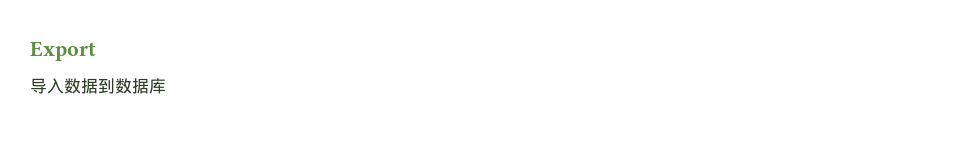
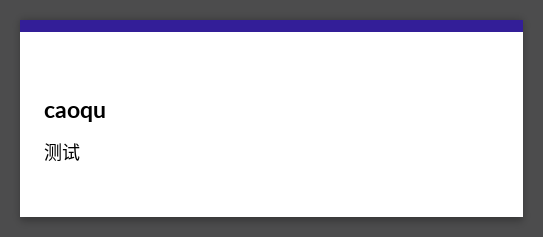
- Export
- 导入数据到数据库
+ caoqu
+ 测试

